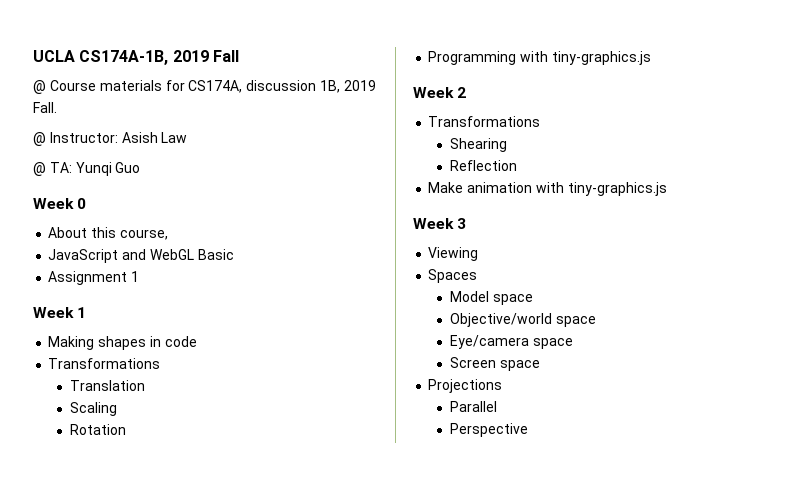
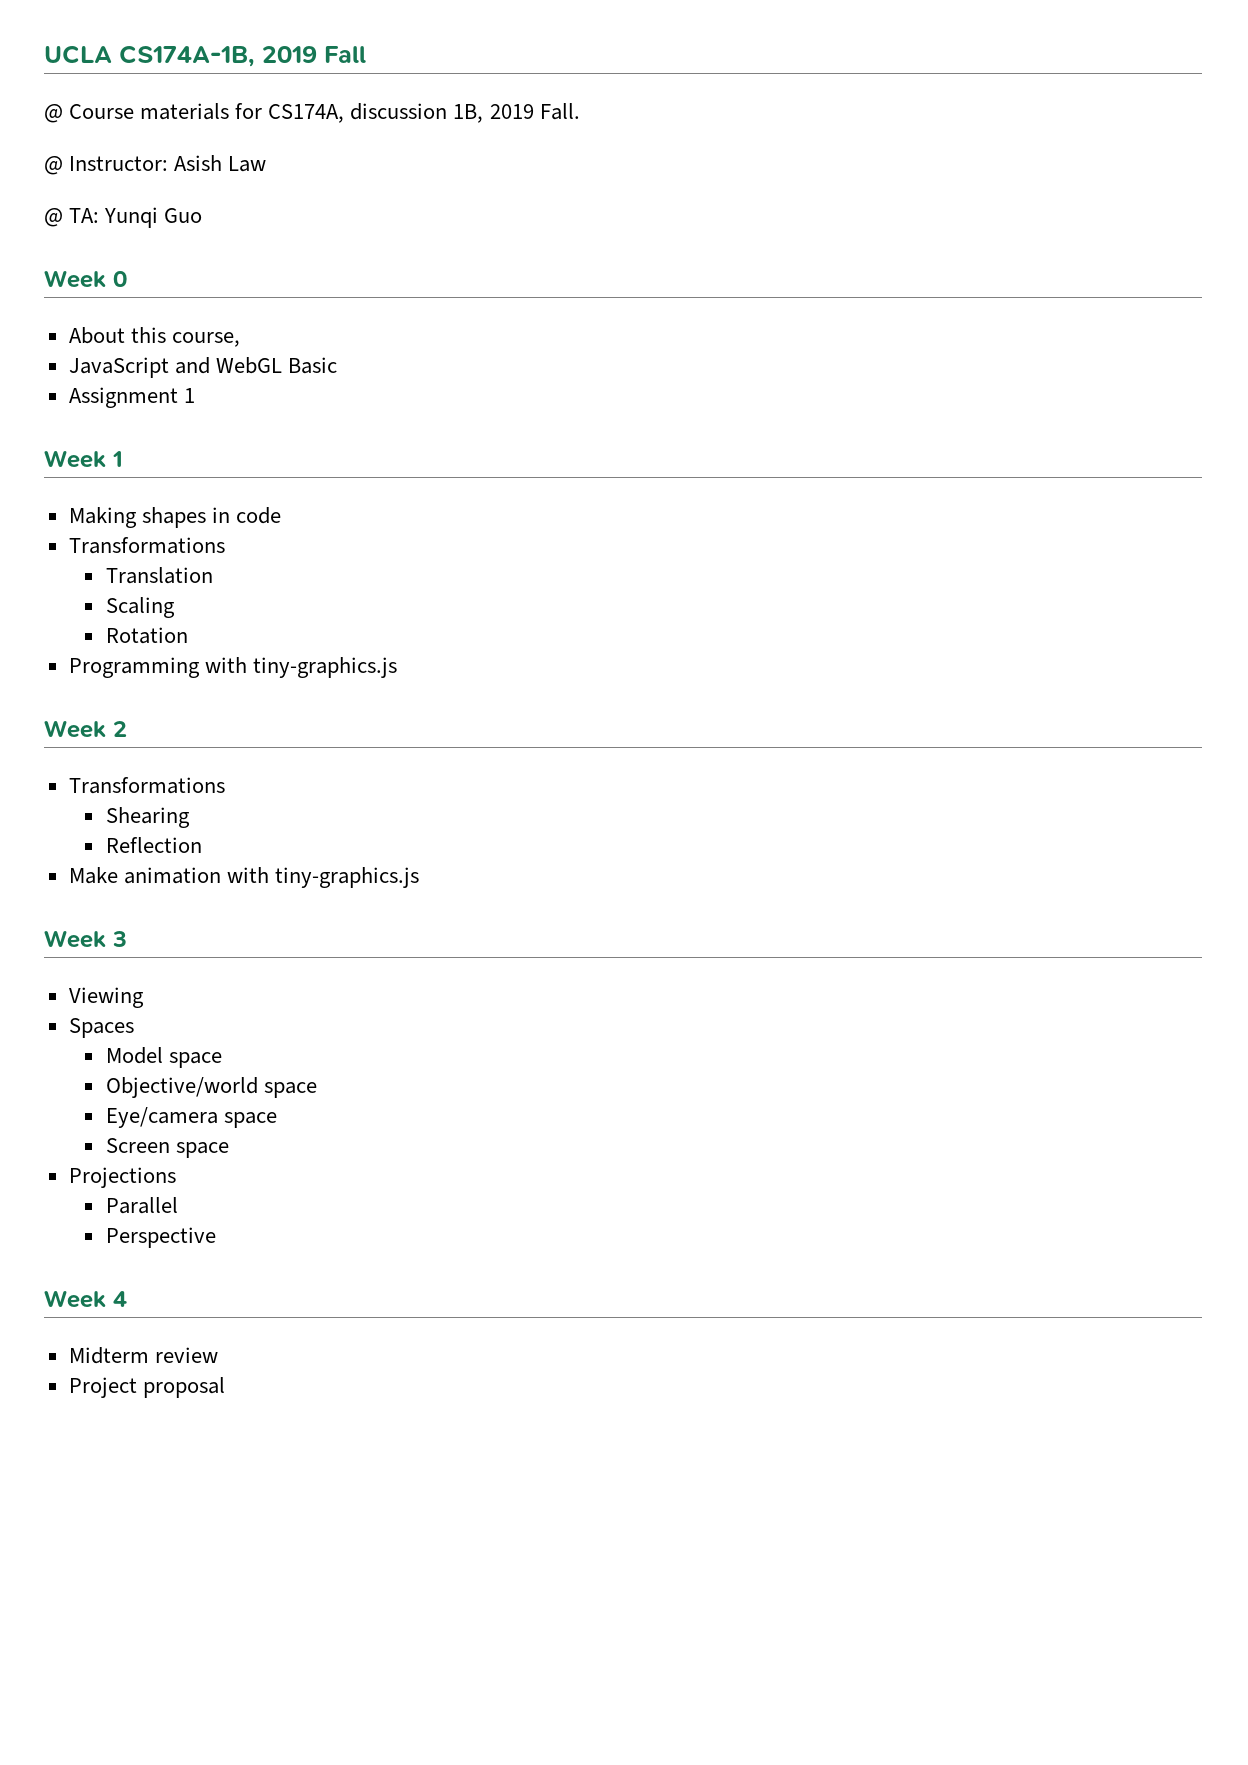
+ Week 4
+ Midterm review
+ Project proposal

